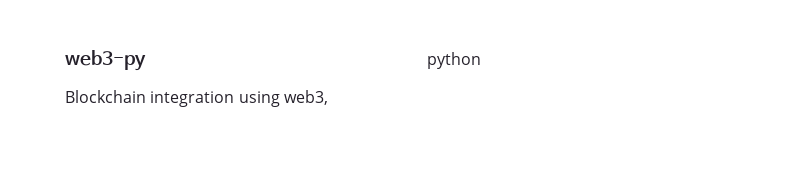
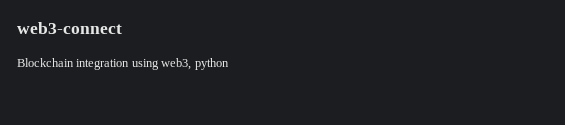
- web3-py
+ web3-connect

